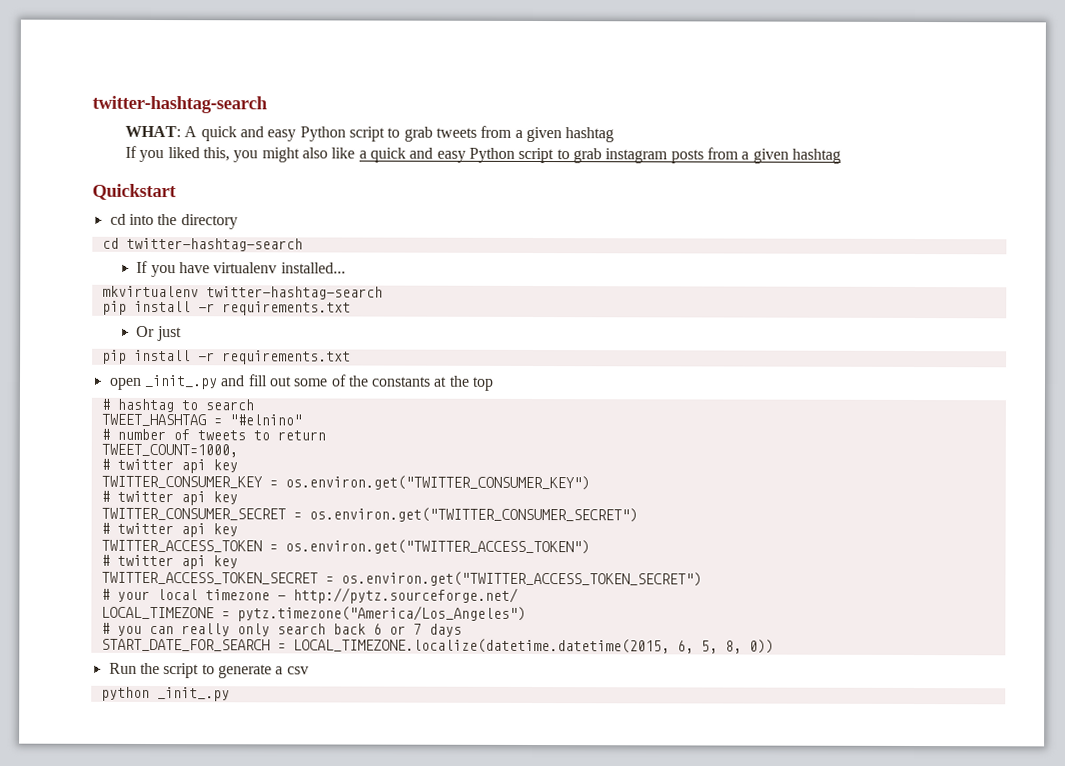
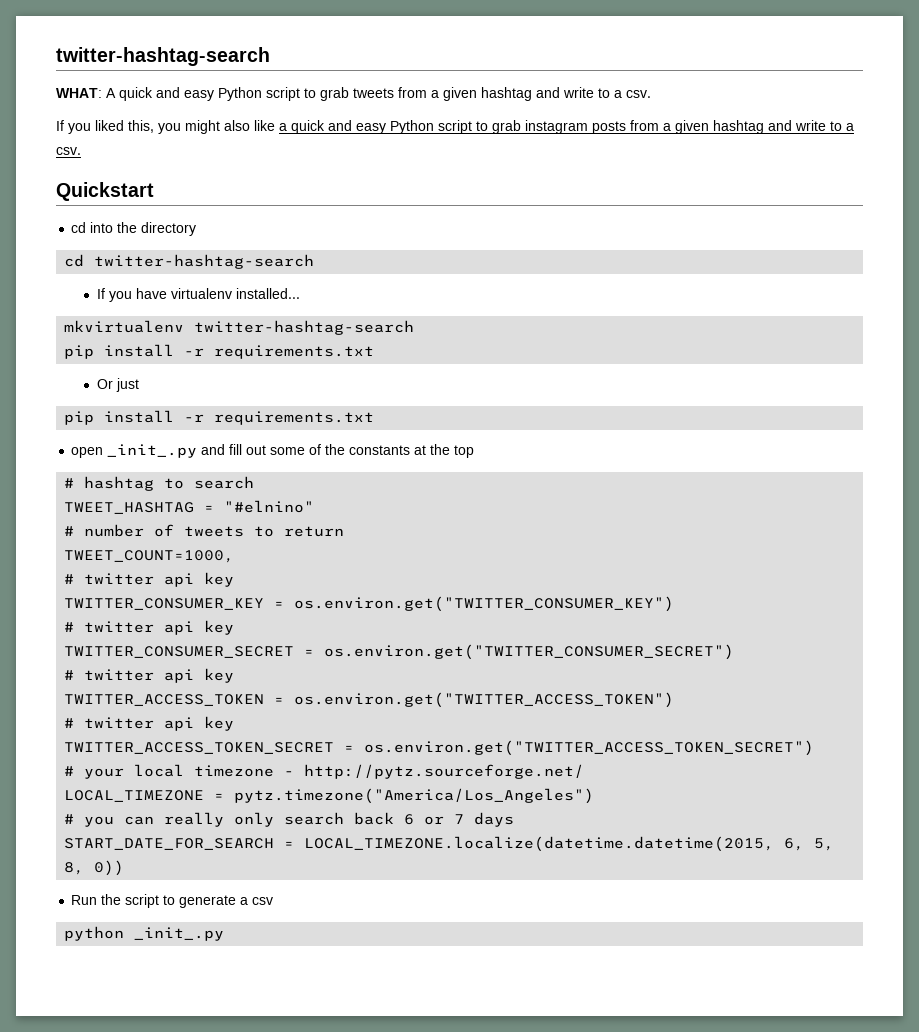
- WHAT: A quick and easy Python script to grab tweets from a given hashtag
+ WHAT: A quick and easy Python script to grab tweets from a given hashtag and write to a csv.
- If you liked this, you might also like a quick and easy Python script to grab instagram posts from a given hashtag
+ If you liked this, you might also like a quick and easy Python script to grab instagram posts from a given hashtag and write to a csv.

